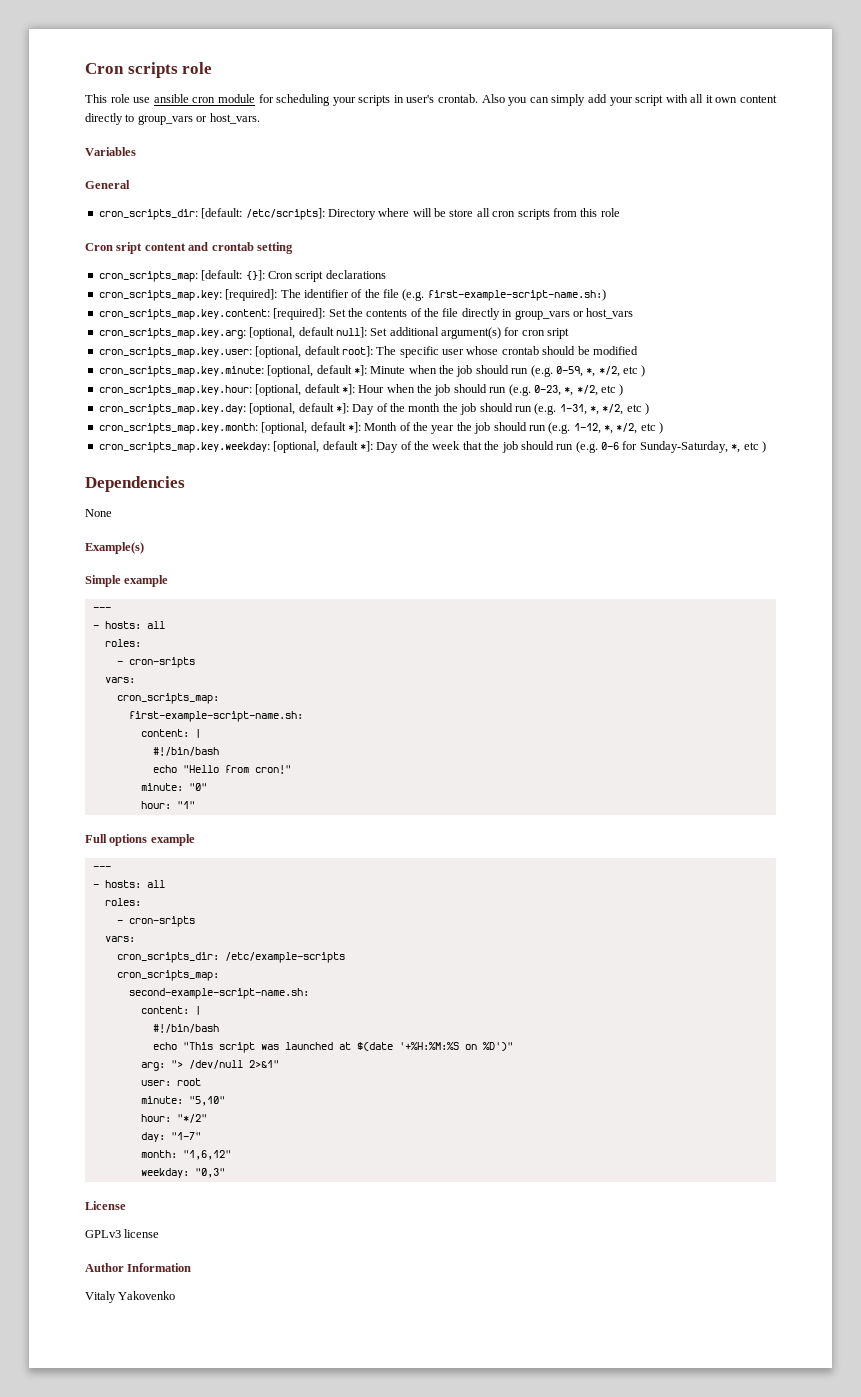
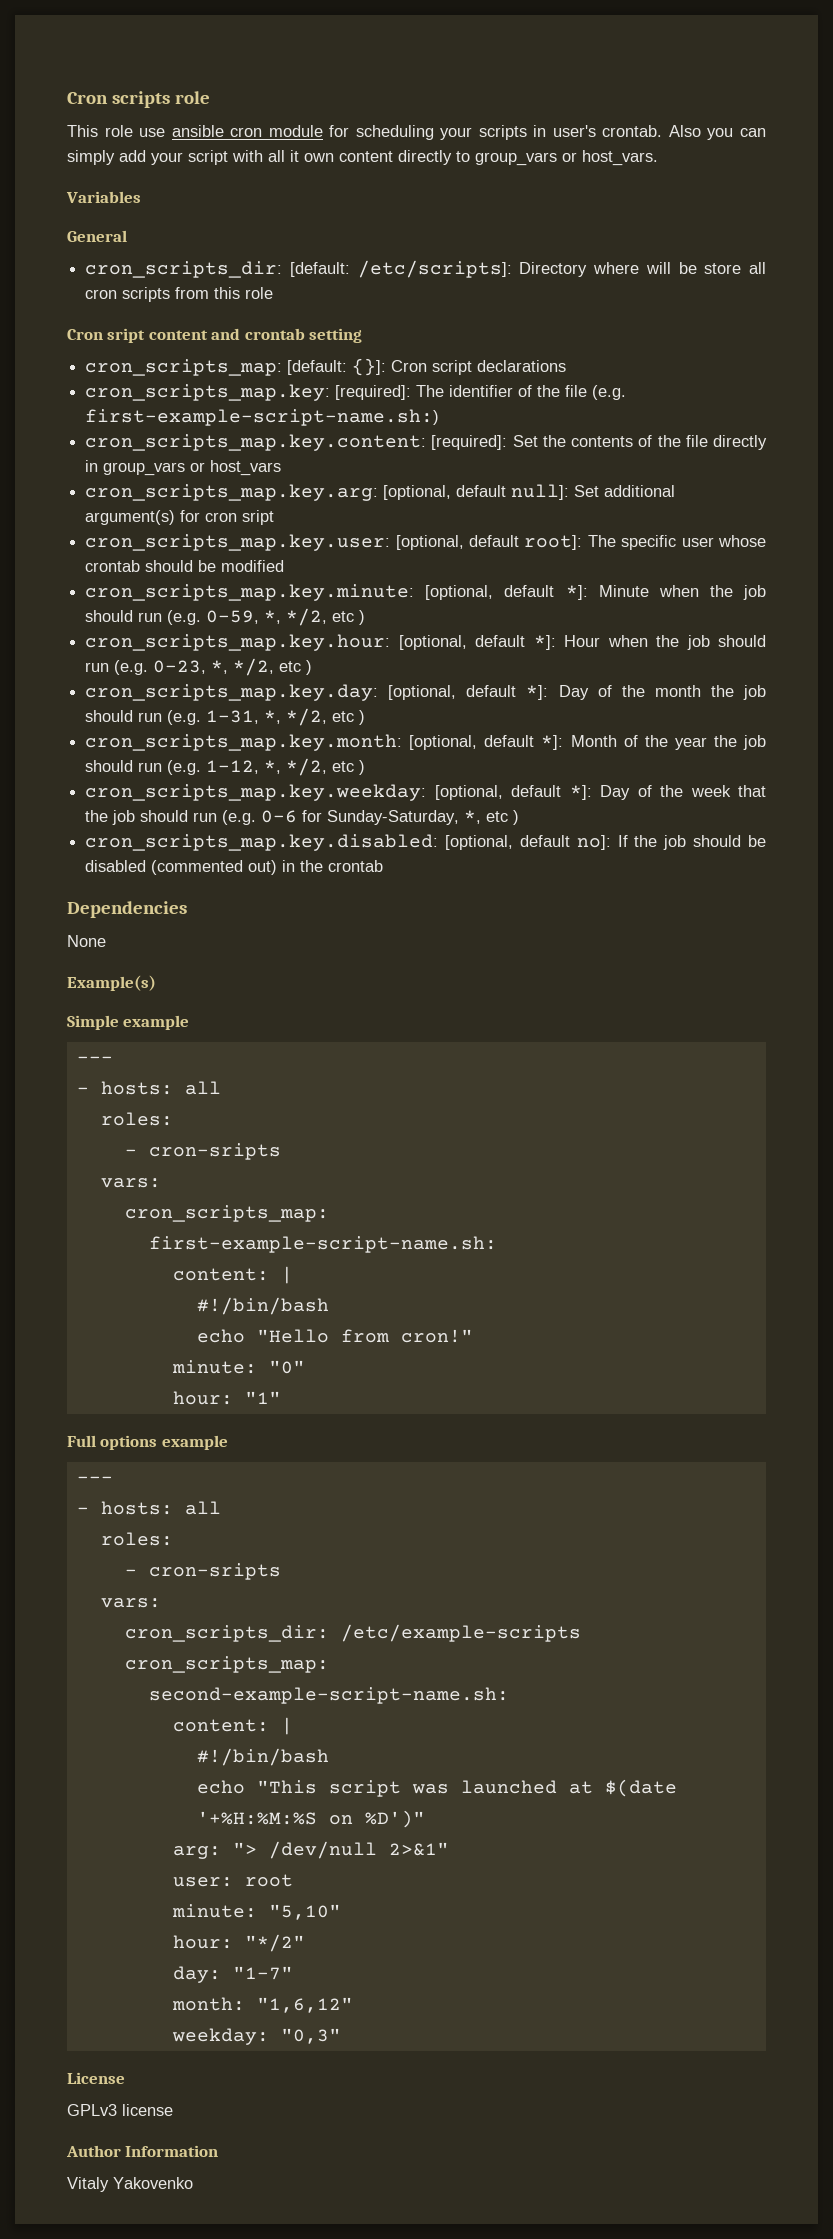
+ cron_scripts_map.key.disabled: [optional, default no]: If the job should be disabled (commented out) in the crontab

